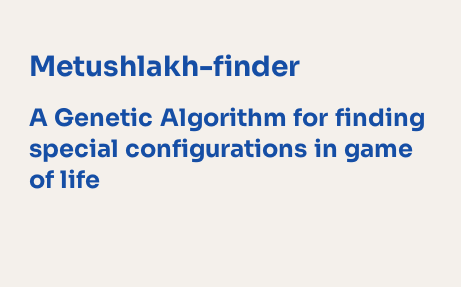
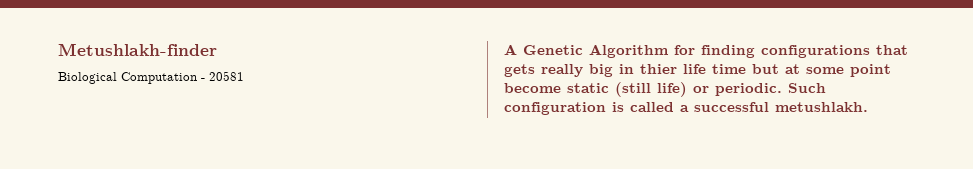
+ Biological Computation - 20581
- A Genetic Algorithm for finding special configurations in game of life
+ A Genetic Algorithm for finding configurations that gets really big in thier life time but at some point become static (still life) or periodic. Such configuration is called a successful metushlakh.

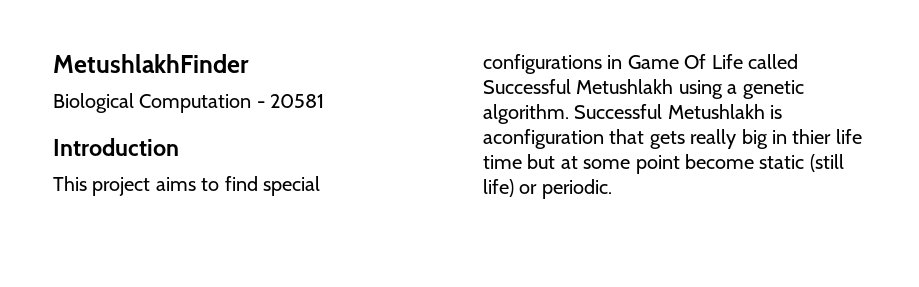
- Metushlakh-finder
+ MetushlakhFinder
- A Genetic Algorithm for finding configurations that gets really big in thier life time but at some point become static (still life) or periodic. Such configuration is called a successful metushlakh.
+ Introduction
+ This project aims to find special configurations in Game Of Life called Successful Metushlakh using a genetic algorithm. Successful Metushlakh is aconfiguration that gets really big in thier life time but at some point become static (still life) or periodic.

